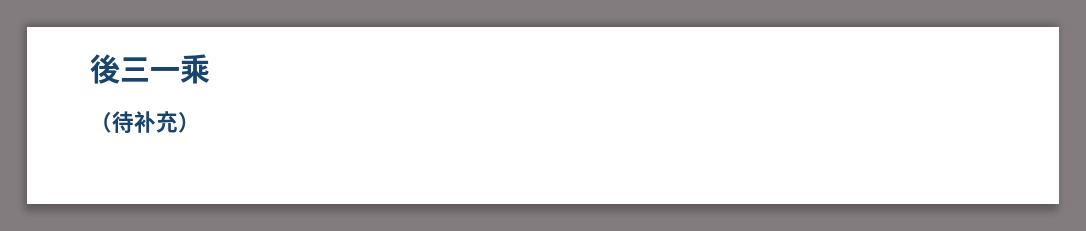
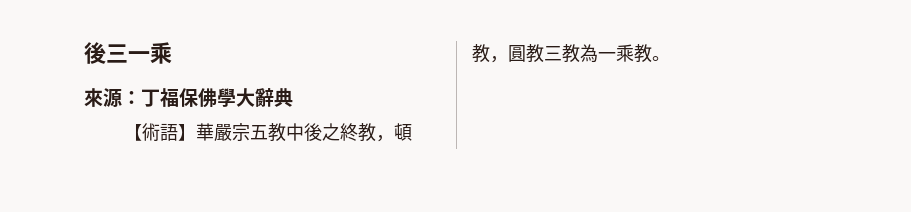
- （待补充）
+ 來源：丁福保佛學大辭典
+ 【術語】華嚴宗五教中後之終教，頓教，圓教三教為一乘教。

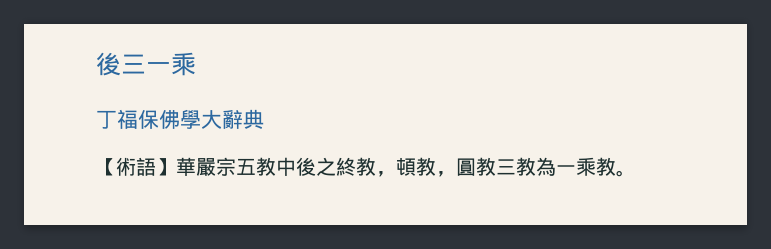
- 來源：丁福保佛學大辭典
+ 丁福保佛學大辭典

